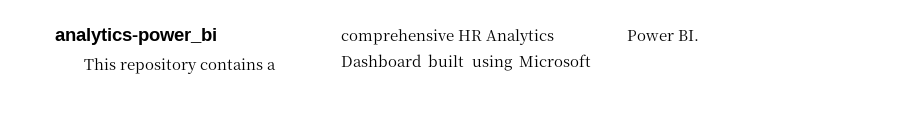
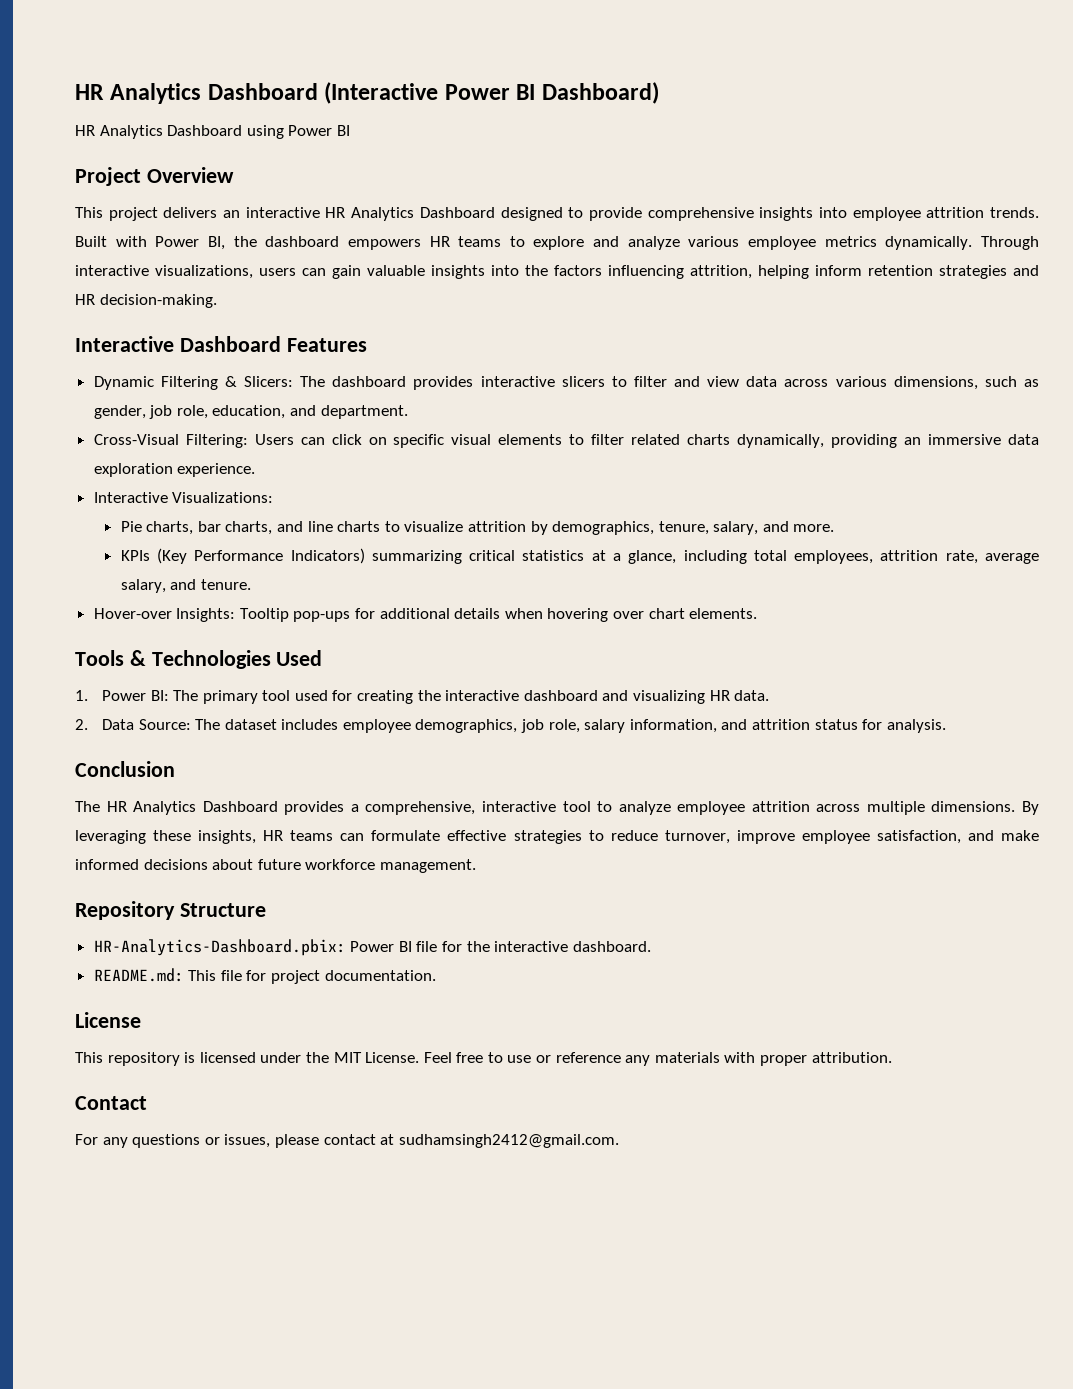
- analytics-power_bi
- This repository contains a comprehensive HR Analytics Dashboard built using Microsoft Power BI.
+ HR Analytics Dashboard (Interactive Power BI Dashboard)
+ HR Analytics Dashboard using Power BI
+ Project Overview
+ This project delivers an interactive HR Analytics Dashboard designed to provide comprehensive insights into employee attrition trends. Built with Power BI, the dashboard empowers HR teams to explore and analyze various employee metrics dynamically. Through interactive visualizations, users can gain valuable insights into the factors influencing attrition, helping inform retention strategies and HR decision-making.
+ Interactive Dashboard Features
+ Dynamic Filtering & Slicers: The dashboard provides interactive slicers to filter and view data across various dimensions, such as gender, job role, education, and department.
+ Cross-Visual Filtering: Users can click on specific visual elements to filter related charts dynamically, providing an immersive data exploration experience.
+ Interactive Visualizations:
+ Pie charts, bar charts, and line charts to visualize attrition by demographics, tenure, salary, and more.
+ KPIs (Key Performance Indicators) summarizing critical statistics at a glance, including total employees, attrition rate, average salary, and tenure.
+ Hover-over Insights: Tooltip pop-ups for additional details when hovering over chart elements.
+ Tools & Technologies Used
+ 1. Power BI: The primary tool used for creating the interactive dashboard and visualizing HR data.
+ 2. Data Source: The dataset includes employee demographics, job role, salary information, and attrition status for analysis.
+ Conclusion
+ The HR Analytics Dashboard provides a comprehensive, interactive tool to analyze employee attrition across multiple dimensions. By leveraging these insights, HR teams can formulate effective strategies to reduce turnover, improve employee satisfaction, and make informed decisions about future workforce management.
+ Repository Structure
+ HR-Analytics-Dashboard.pbix: Power BI file for the interactive dashboard.
+ README.md: This file for project documentation.
+ License
+ This repository is licensed under the MIT License. Feel free to use or reference any materials with proper attribution.
+ Contact
+ For any questions or issues, please contact at sudhamsingh2412@gmail.com.

